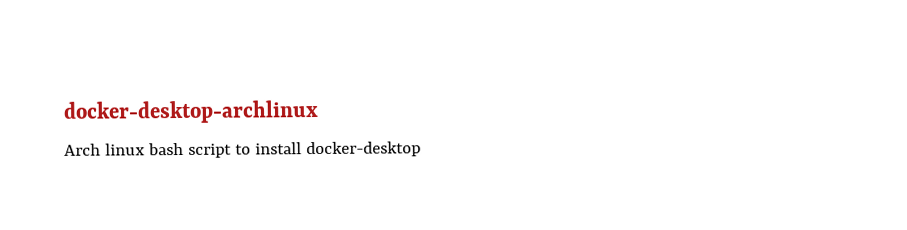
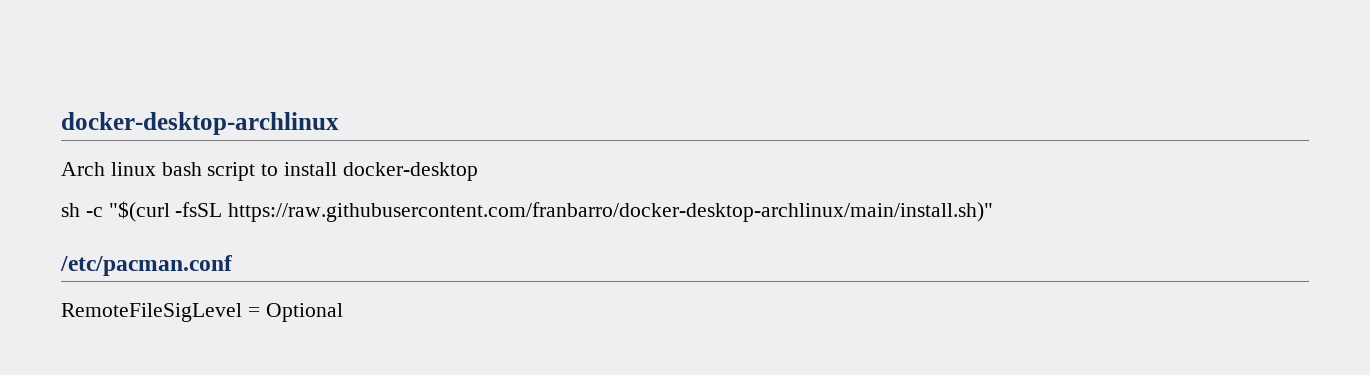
+ sh -c "$(curl -fsSL https://raw.githubusercontent.com/franbarro/docker-desktop-archlinux/main/install.sh)"
+ /etc/pacman.conf
+ RemoteFileSigLevel = Optional

